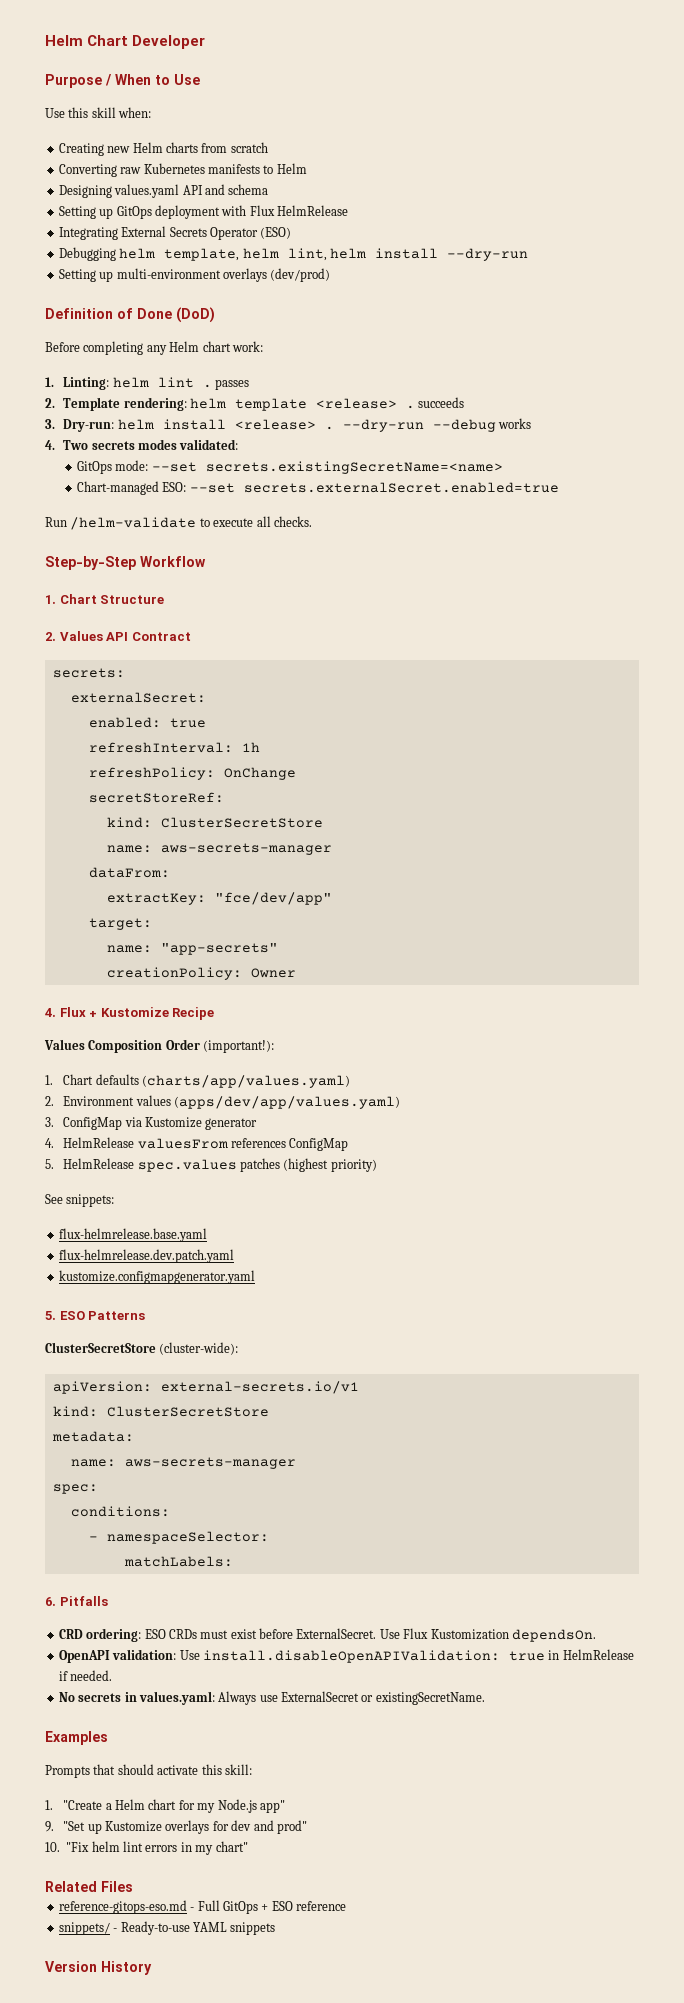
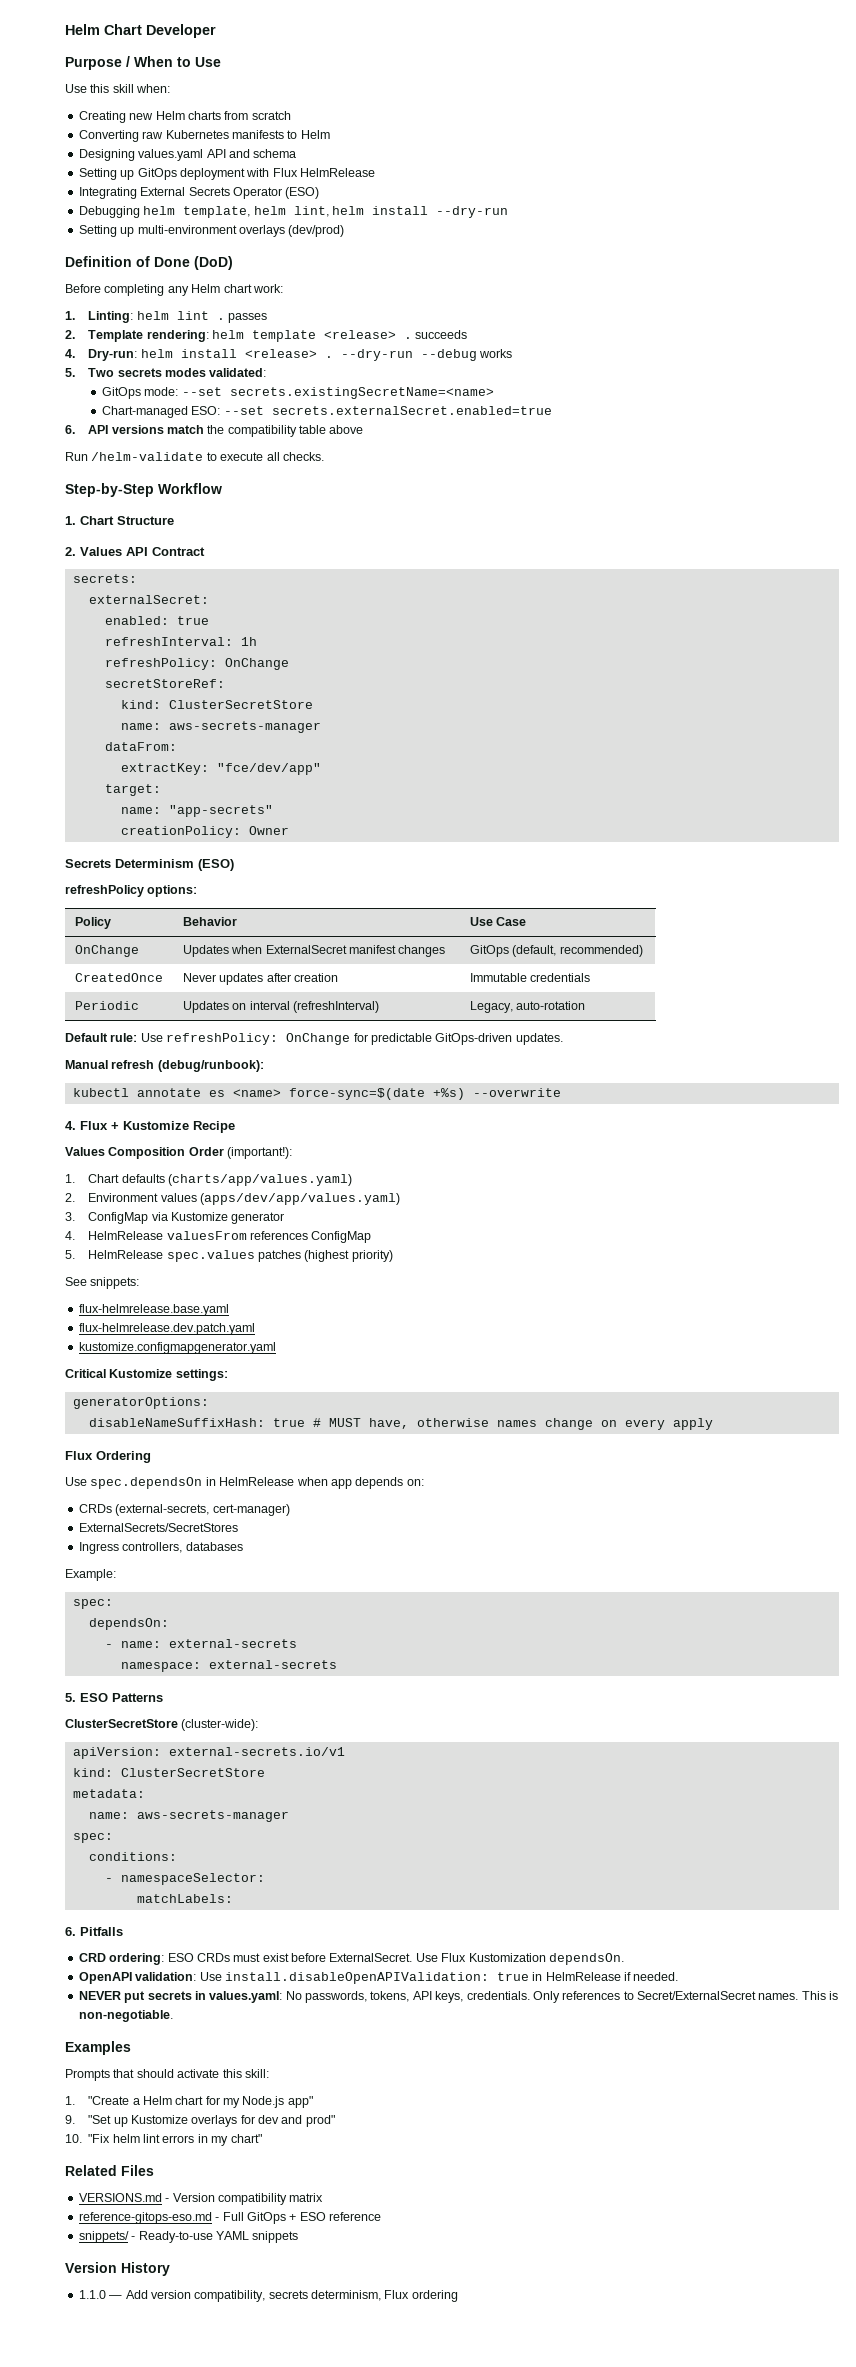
- 3. Dry-run: helm install <release> .
+ 4. Dry-run: helm install <release> .
- 4. Two secrets modes validated:
+ 5. Two secrets modes validated:
+ 6. API versions match the compatibility table above
+ Secrets Determinism (ESO)
+ refreshPolicy options:
+ Policy | Behavior | Use Case
+ OnChange | Updates when ExternalSecret manifest changes | GitOps (default, recommended)
+ CreatedOnce | Never updates after creation | Immutable credentials
+ Periodic | Updates on interval (refreshInterval) | Legacy, auto-rotation
+ Default rule: Use refreshPolicy: OnChange for predictable GitOps-driven updates.
+ Manual refresh (debug/runbook):
+ kubectl annotate es <name> force-sync=$(date +%s) --overwrite
+ Critical Kustomize settings:
+ generatorOptions:
+ disableNameSuffixHash: true # MUST have, otherwise names change on every apply
+ Flux Ordering
+ Use spec.dependsOn in HelmRelease when app depends on:
+ CRDs (external-secrets, cert-manager)
+ ExternalSecrets/SecretStores
+ Ingress controllers, databases
+ Example:
+ spec:
+ dependsOn:
+ - name: external-secrets
+ namespace: external-secrets
- No secrets in values.yaml: Always use ExternalSecret or existingSecretName.
+ NEVER put secrets in values.yaml: No passwords, tokens, API keys, credentials. Only references to Secret/ExternalSecret names. This is non-negotiable.
+ VERSIONS.md - Version compatibility matrix
+ 1.1.0 — Add version compatibility, secrets determinism, Flux ordering

